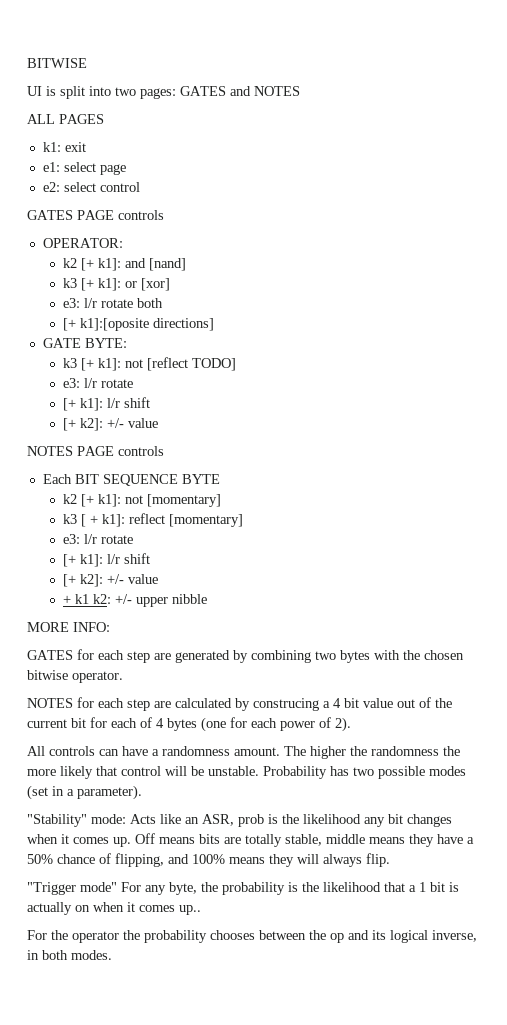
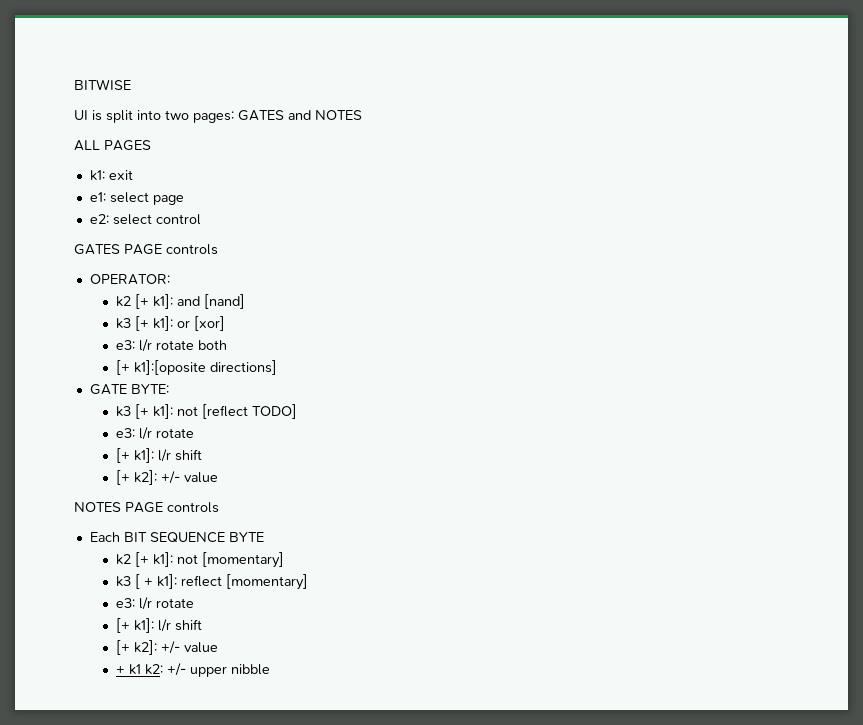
- MORE INFO:
- GATES for each step are generated by combining two bytes with the chosen bitwise operator.
- NOTES for each step are calculated by construcing a 4 bit value out of the current bit for each of 4 bytes (one for each power of 2).
- All controls can have a randomness amount. The higher the randomness the more likely that control will be unstable. Probability has two possible modes (set in a parameter).
- "Stability" mode: Acts like an ASR, prob is the likelihood any bit changes when it comes up. Off means bits are totally stable, middle means they have a 50% chance of flipping, and 100% means they will always flip.
- "Trigger mode" For any byte, the probability is the likelihood that a 1 bit is actually on when it comes up..
- For the operator the probability chooses between the op and its logical inverse, in both modes.

